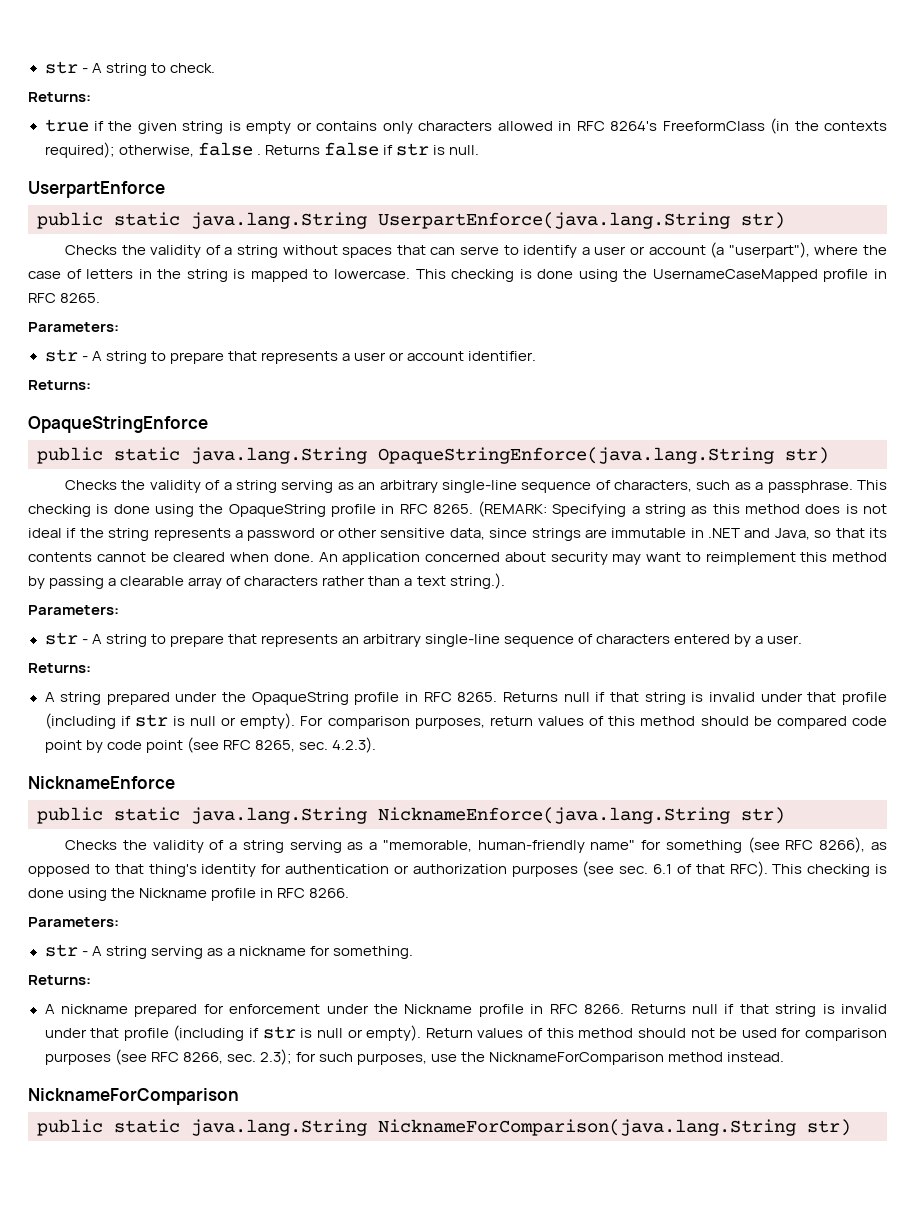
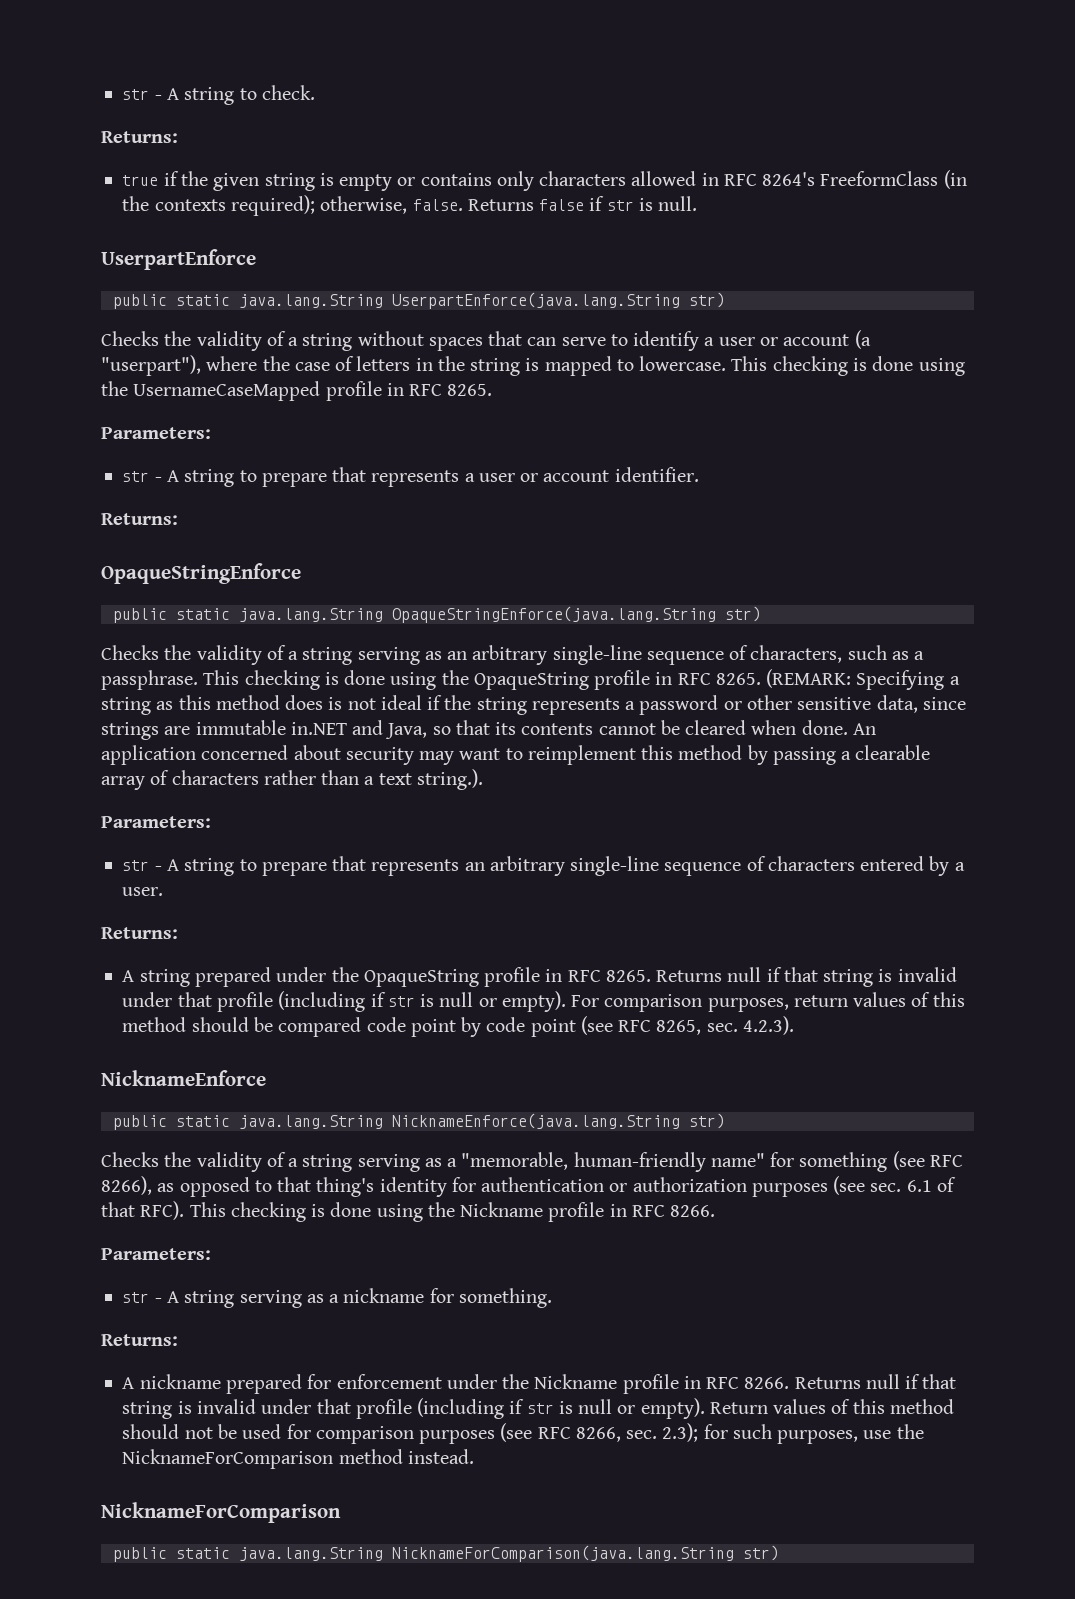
- true if the given string is empty or contains only characters allowed in RFC 8264's FreeformClass (in the contexts required); otherwise, false .
+ true if the given string is empty or contains only characters allowed in RFC 8264's FreeformClass (in the contexts required); otherwise, false.
- (REMARK: Specifying a string as this method does is not ideal if the string represents a password or other sensitive data, since strings are immutable in .NET and Java, so that its contents cannot be cleared when done.
+ (REMARK: Specifying a string as this method does is not ideal if the string represents a password or other sensitive data, since strings are immutable in.NET and Java, so that its contents cannot be cleared when done.

